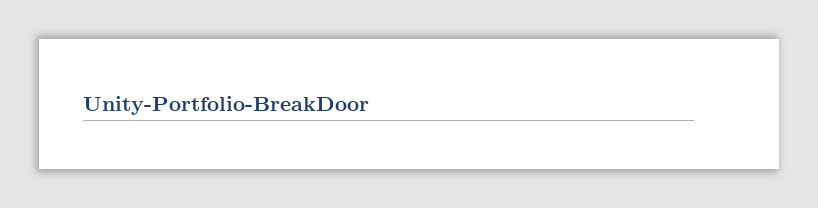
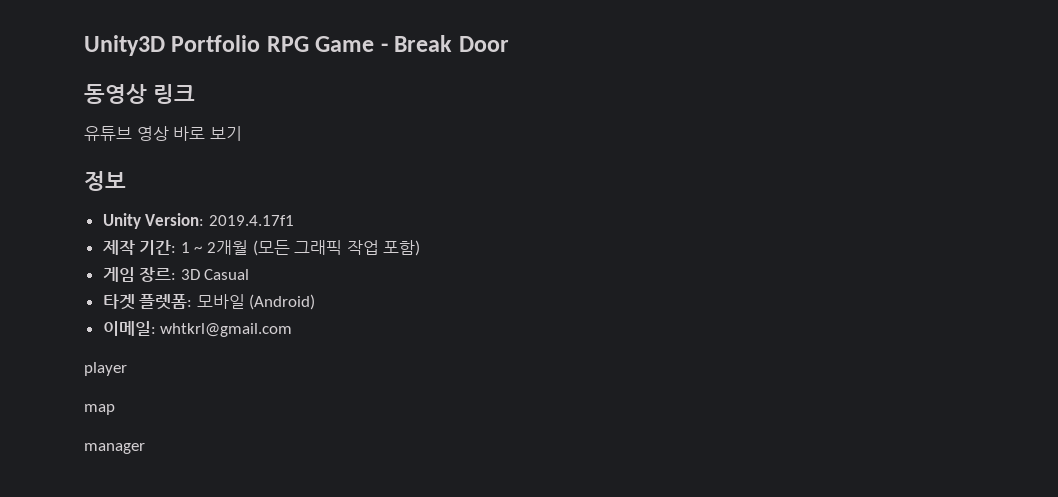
- Unity-Portfolio-BreakDoor
+ Unity3D Portfolio RPG Game - Break Door
+ 동영상 링크
+ 유튜브 영상 바로 보기
+ 정보
+ Unity Version: 2019.4.17f1
+ 제작 기간: 1 ~ 2개월 (모든 그래픽 작업 포함)
+ 게임 장르: 3D Casual
+ 타겟 플렛폼: 모바일 (Android)
+ 이메일: whtkrl@gmail.com
+ player
+ map
+ manager

